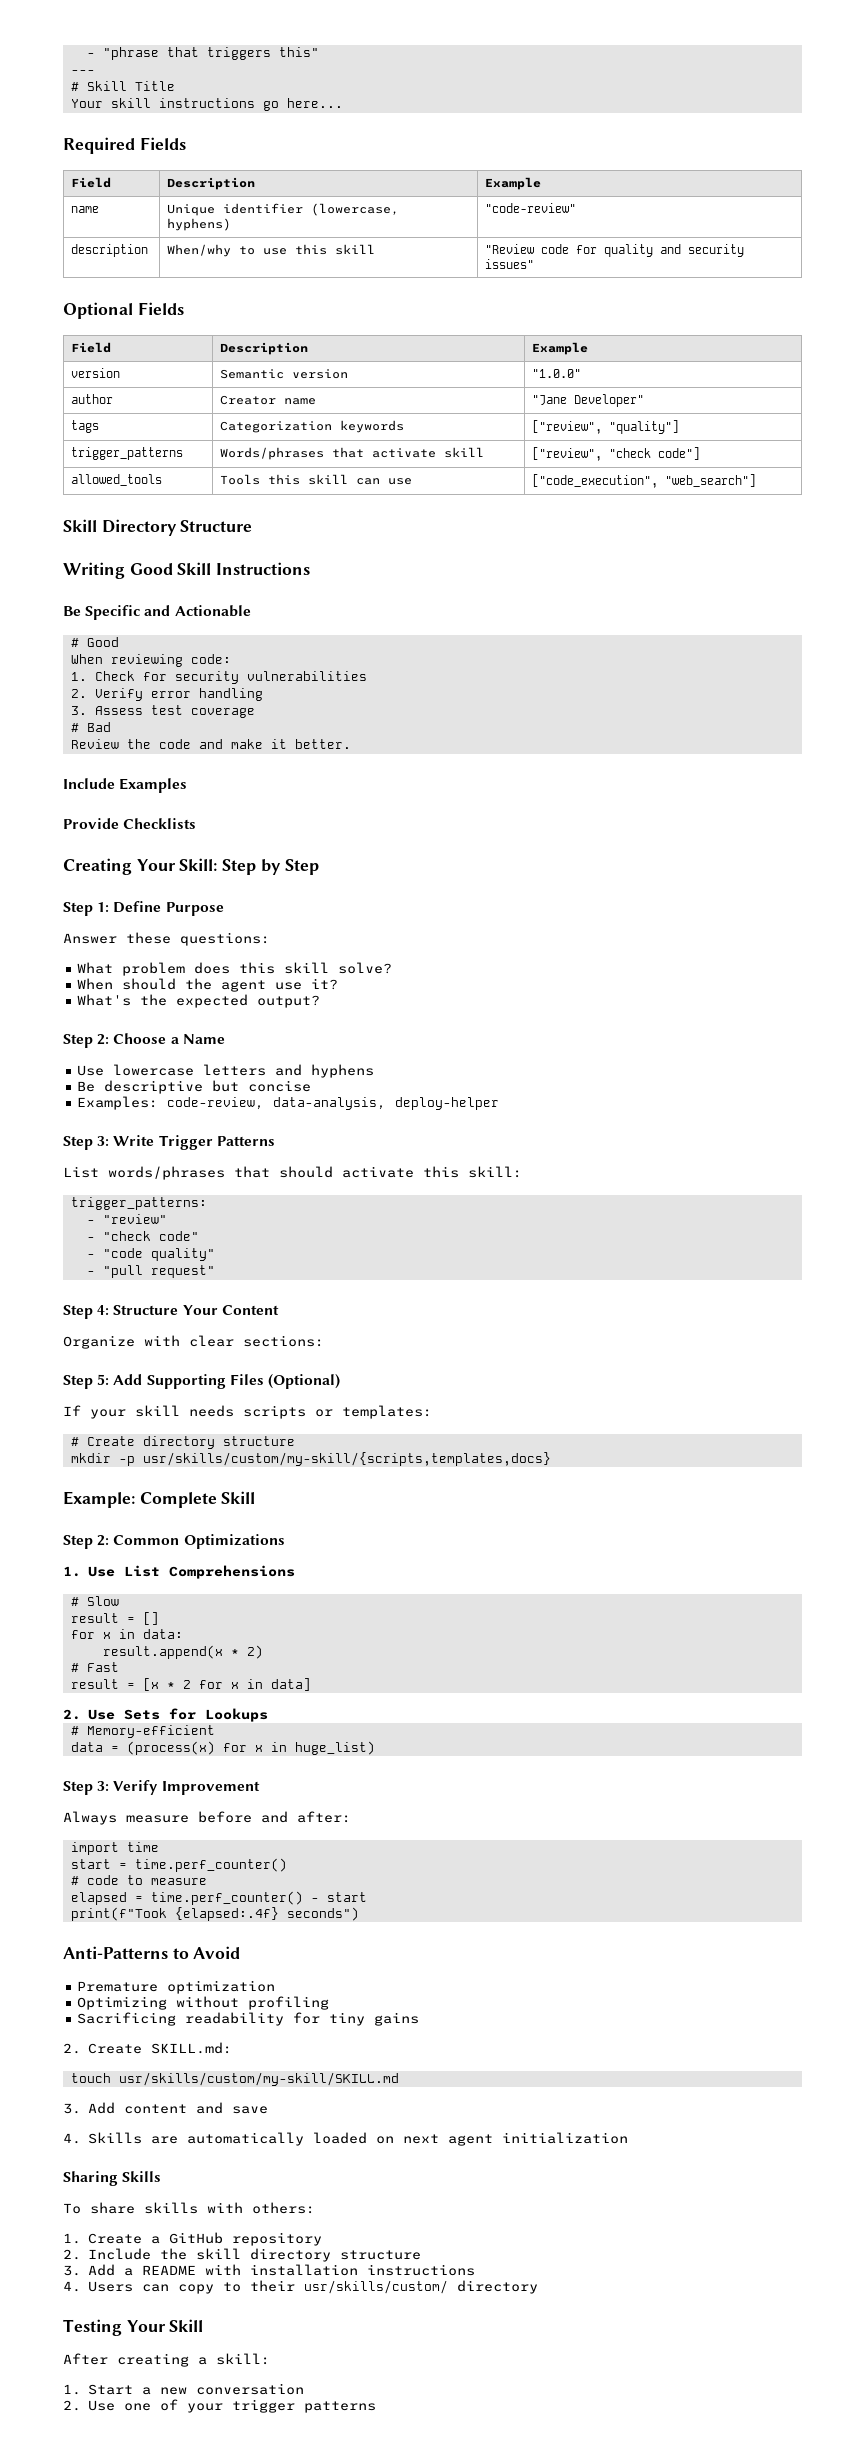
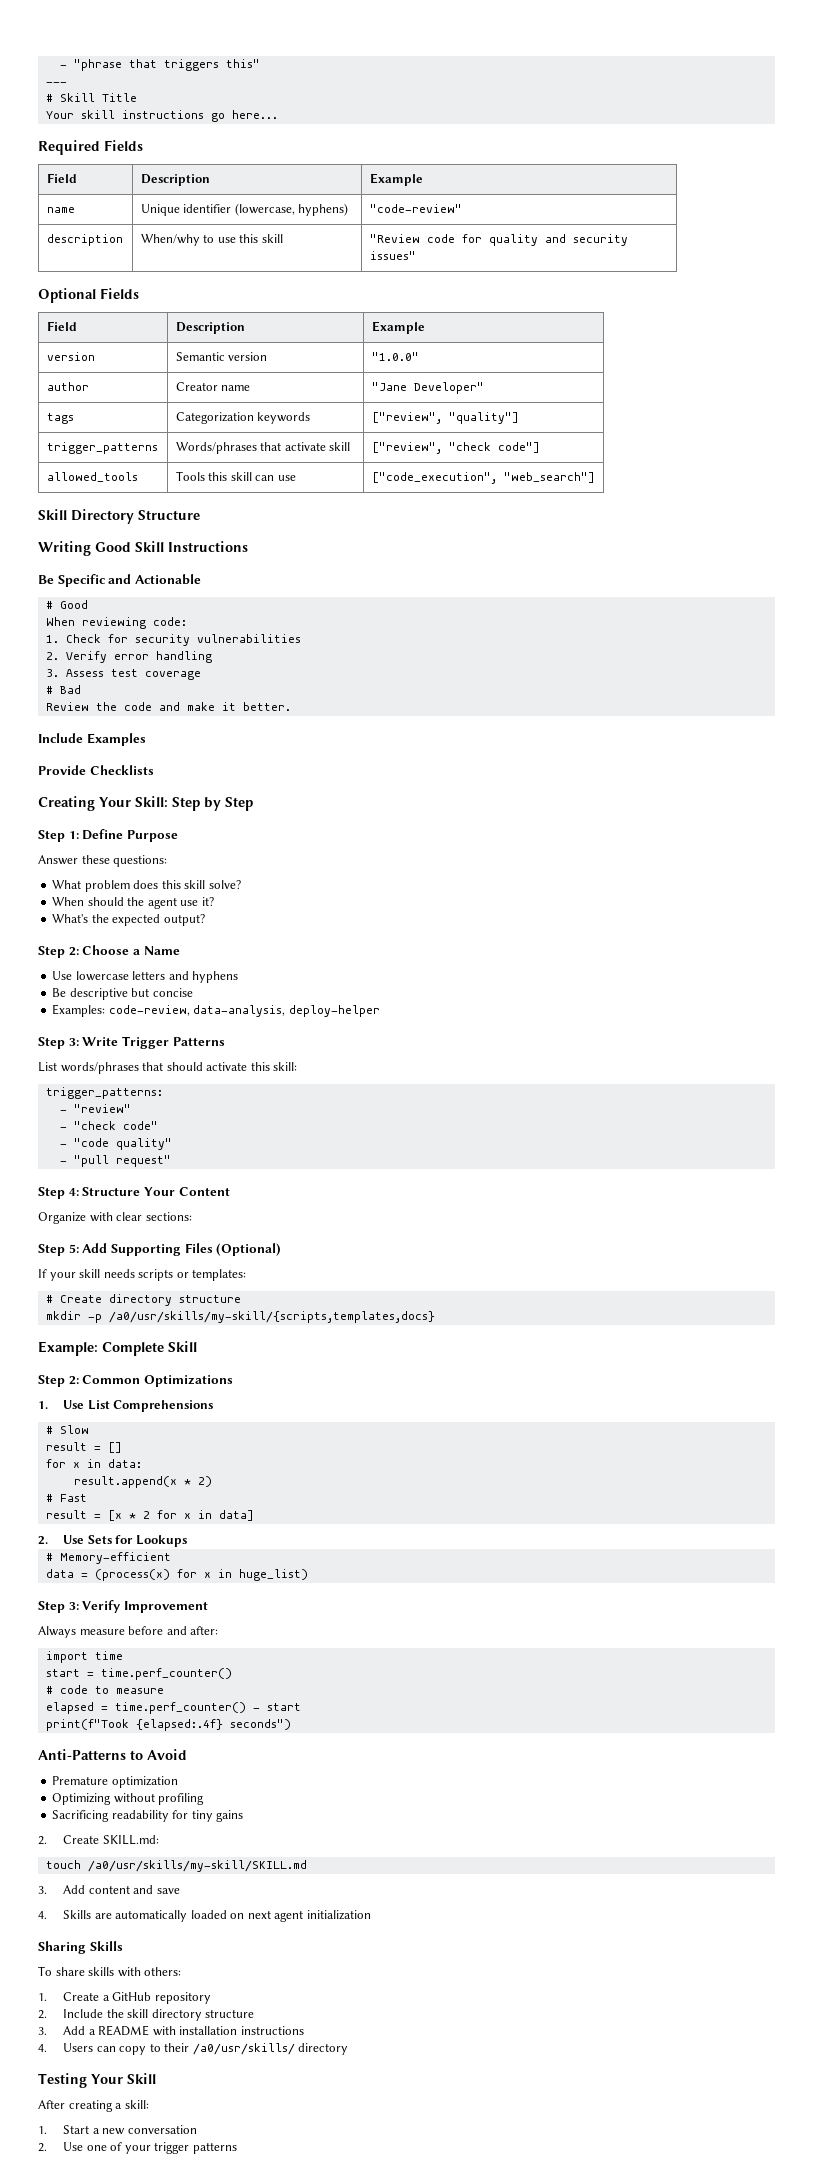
- mkdir -p usr/skills/custom/my-skill/{scripts,templates,docs}
+ mkdir -p /a0/usr/skills/my-skill/{scripts,templates,docs}
- touch usr/skills/custom/my-skill/SKILL.md
+ touch /a0/usr/skills/my-skill/SKILL.md
- 4. Users can copy to their usr/skills/custom/ directory
+ 4. Users can copy to their /a0/usr/skills/ directory

